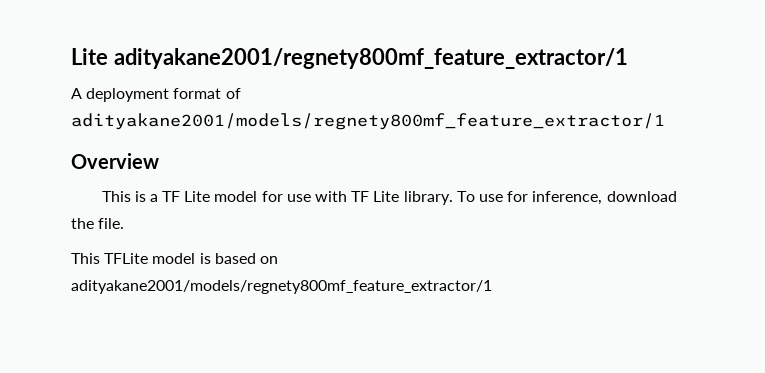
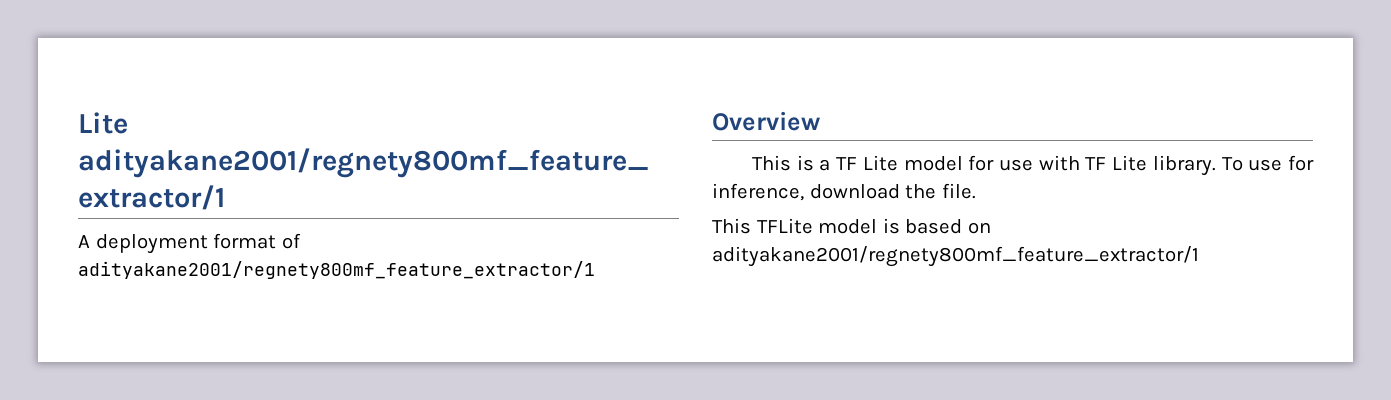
- A deployment format of adityakane2001/models/regnety800mf_feature_extractor/1
+ A deployment format of adityakane2001/regnety800mf_feature_extractor/1
- This TFLite model is based on adityakane2001/models/regnety800mf_feature_extractor/1
+ This TFLite model is based on adityakane2001/regnety800mf_feature_extractor/1

